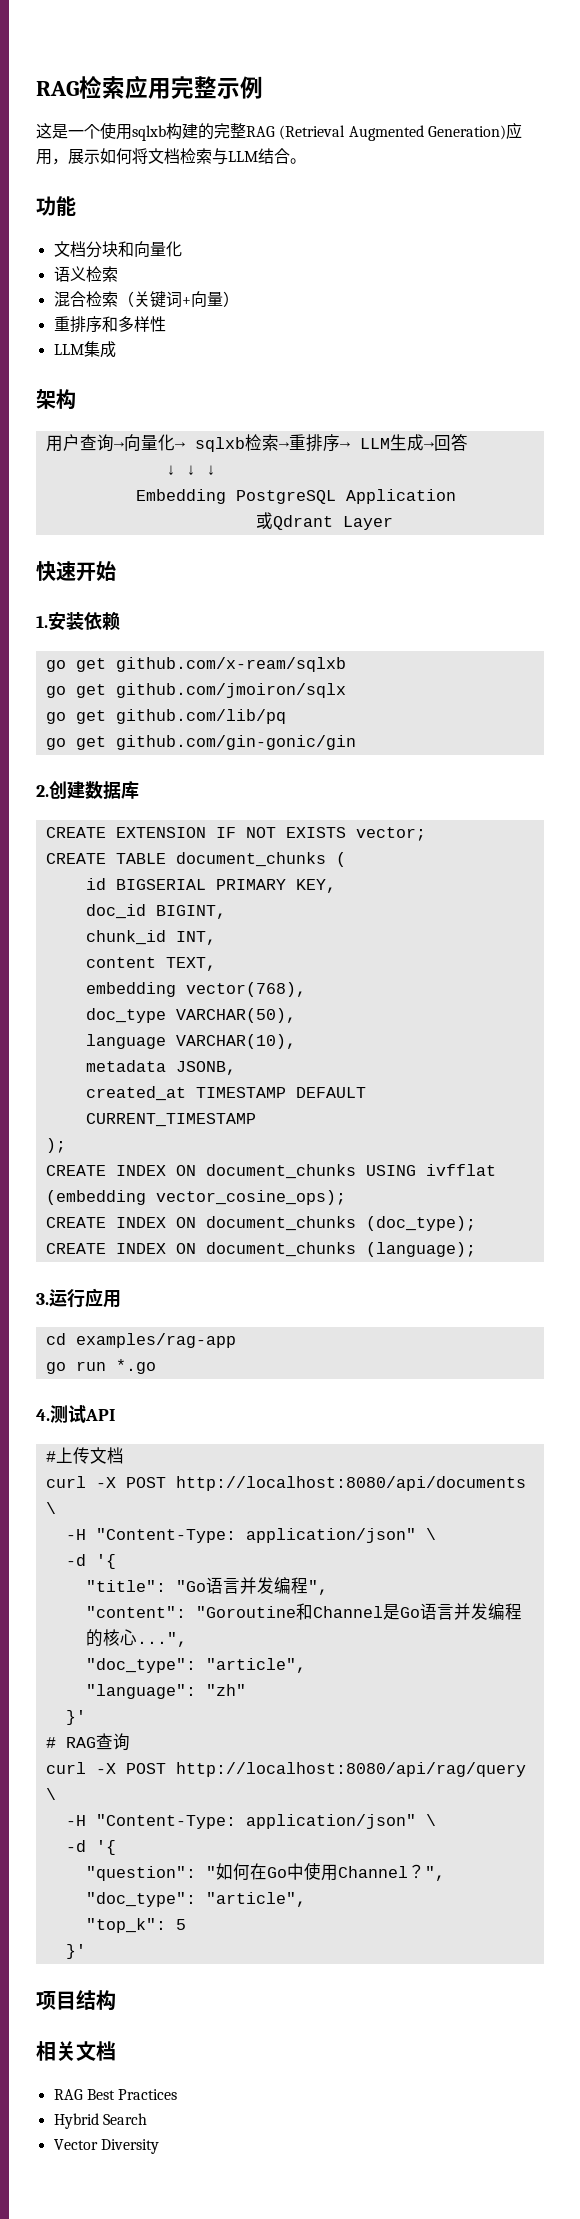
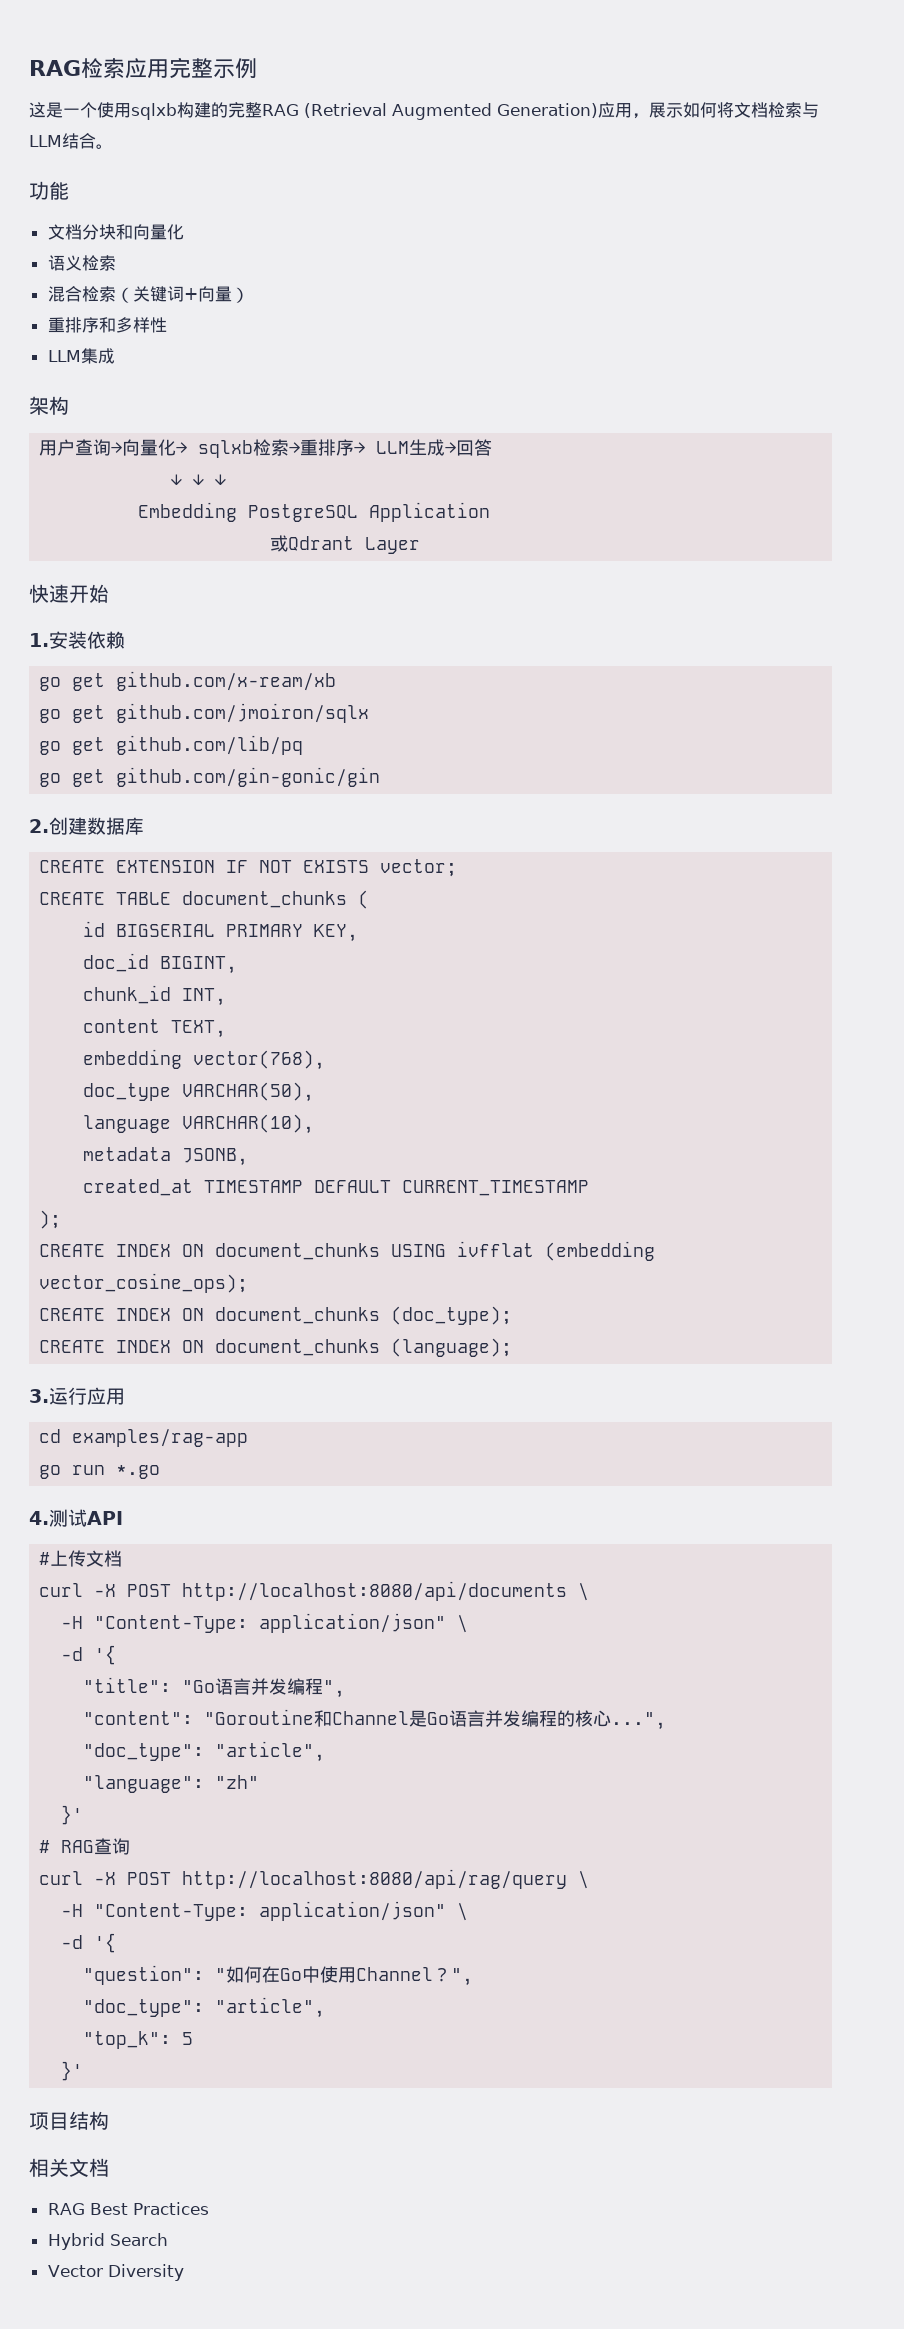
- go get github.com/x-ream/sqlxb
+ go get github.com/x-ream/xb

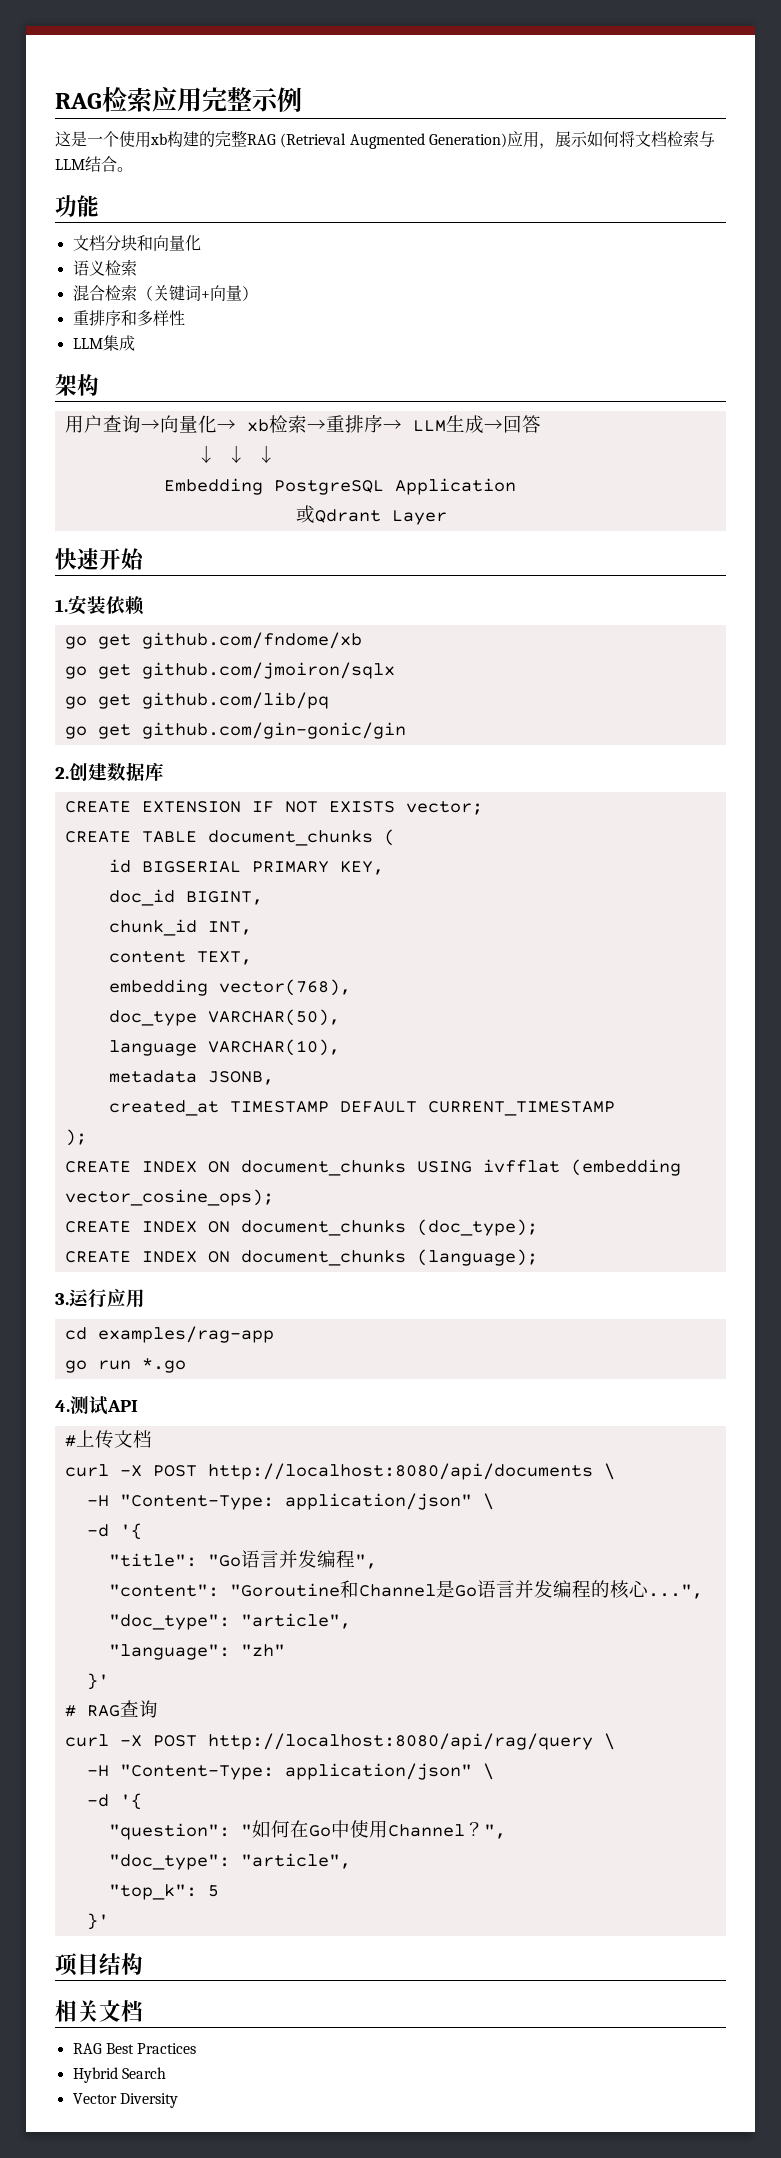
- 这是一个使用sqlxb构建的完整RAG (Retrieval Augmented Generation)应用，展示如何将文档检索与LLM结合。
+ 这是一个使用xb构建的完整RAG (Retrieval Augmented Generation)应用，展示如何将文档检索与LLM结合。
- 用户查询→向量化→ sqlxb检索→重排序→ LLM生成→回答
+ 用户查询→向量化→ xb检索→重排序→ LLM生成→回答
- go get github.com/x-ream/xb
+ go get github.com/fndome/xb

